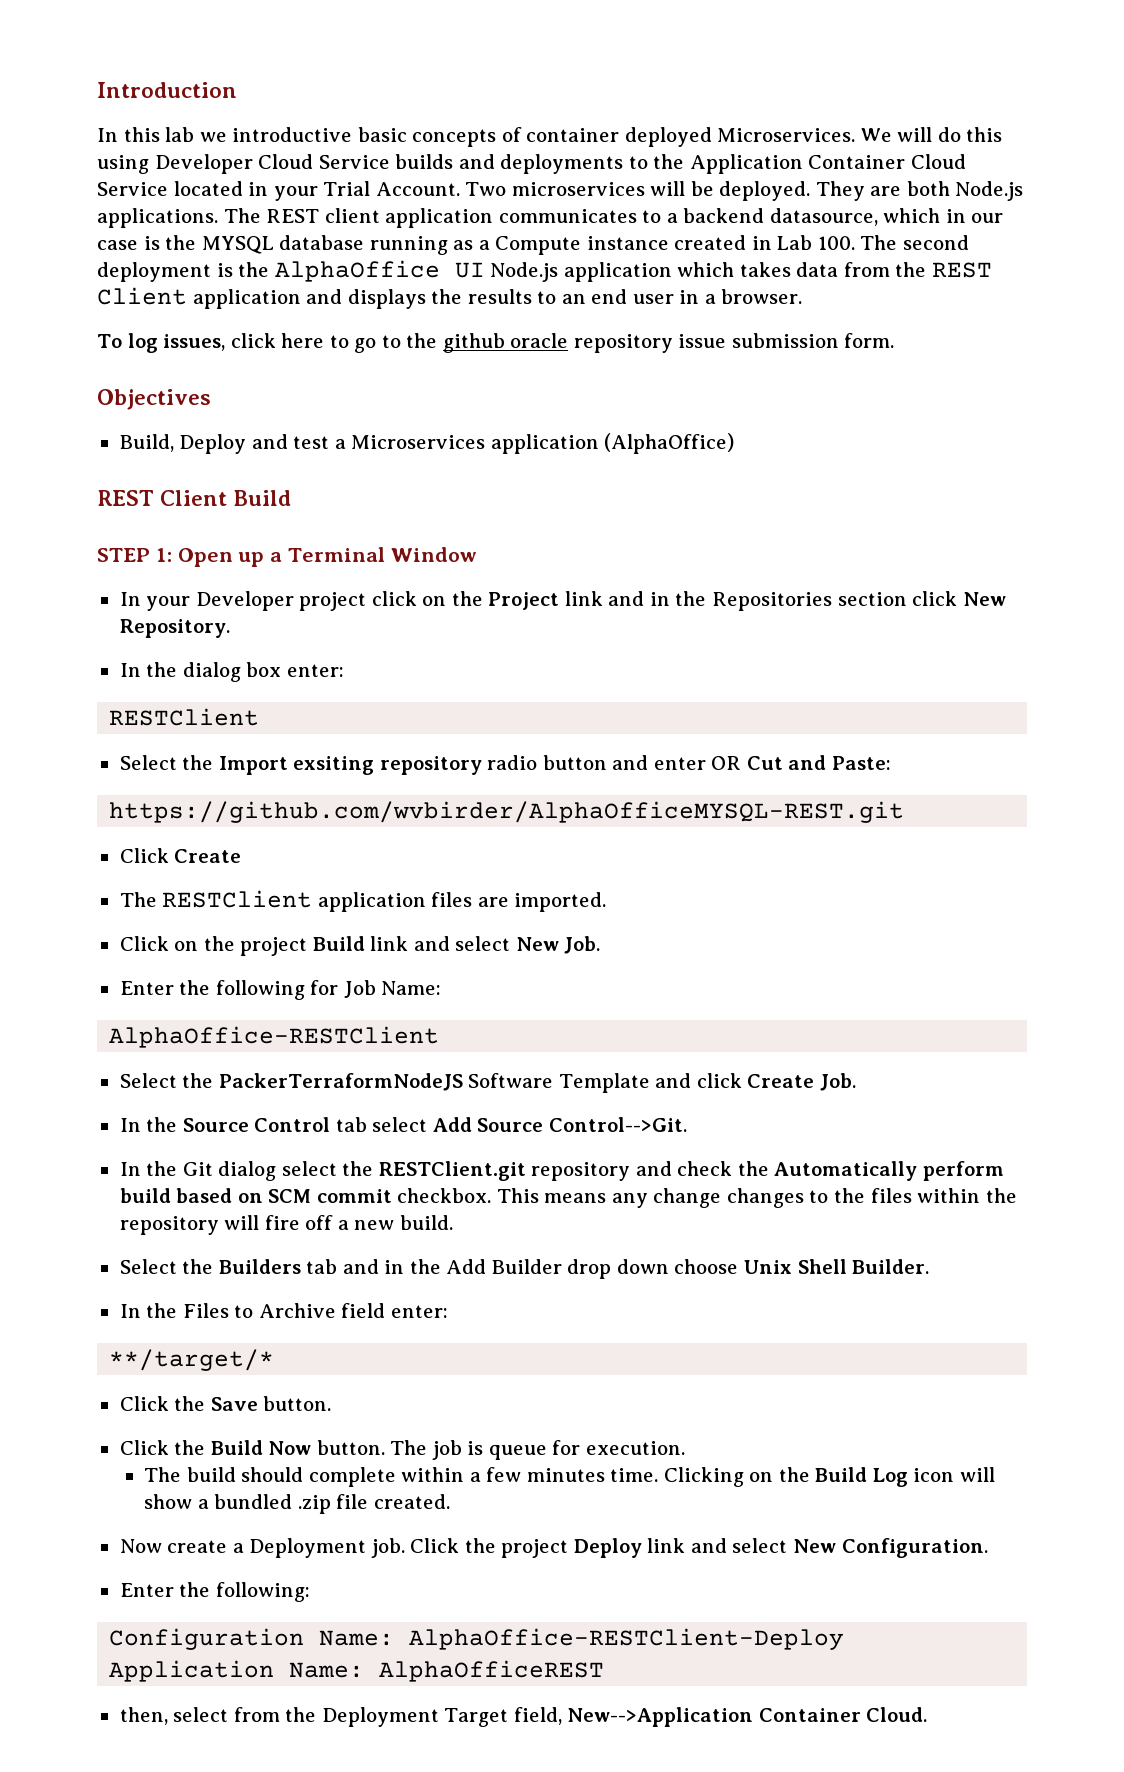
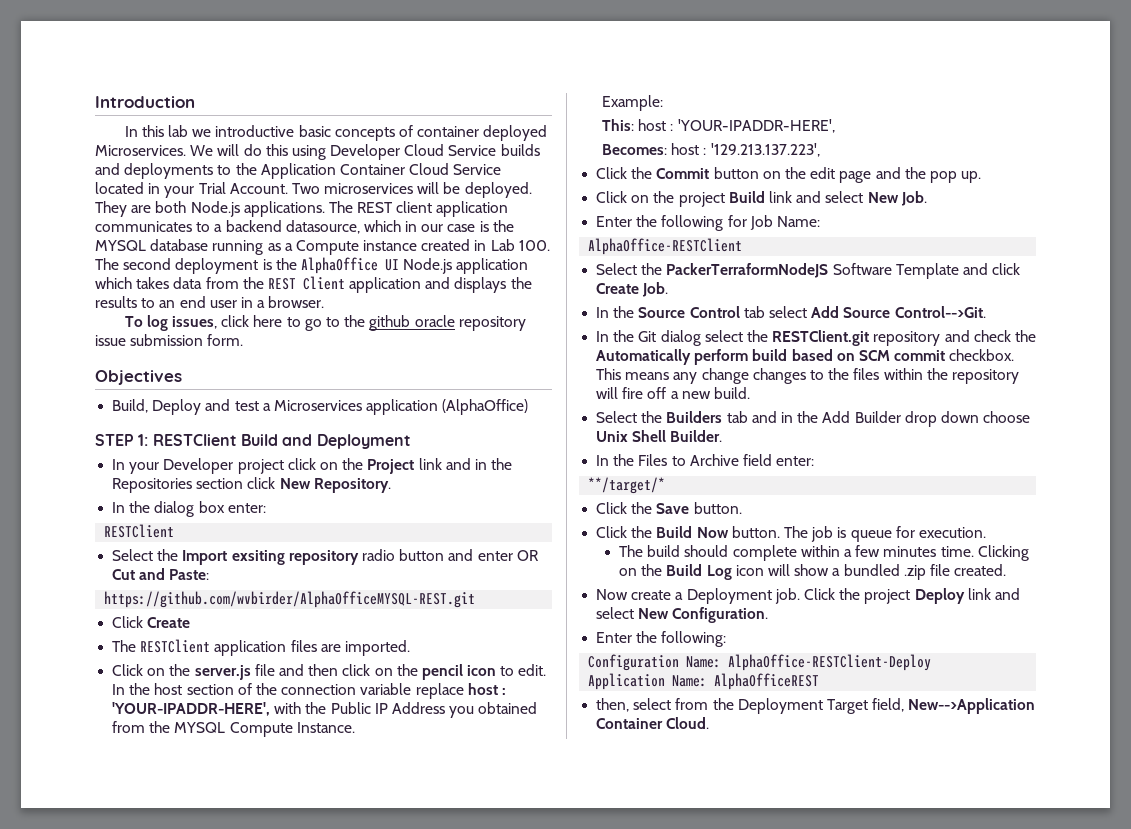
- REST Client Build
- STEP 1: Open up a Terminal Window
+ STEP 1: RESTClient Build and Deployment
+ Click on the server.js file and then click on the pencil icon to edit. In the host section of the connection variable replace host : 'YOUR-IPADDR-HERE', with the Public IP Address you obtained from the MYSQL Compute Instance.
+ Example:
+ This: host : 'YOUR-IPADDR-HERE',
+ Becomes: host : '129.213.137.223',
+ Click the Commit button on the edit page and the pop up.

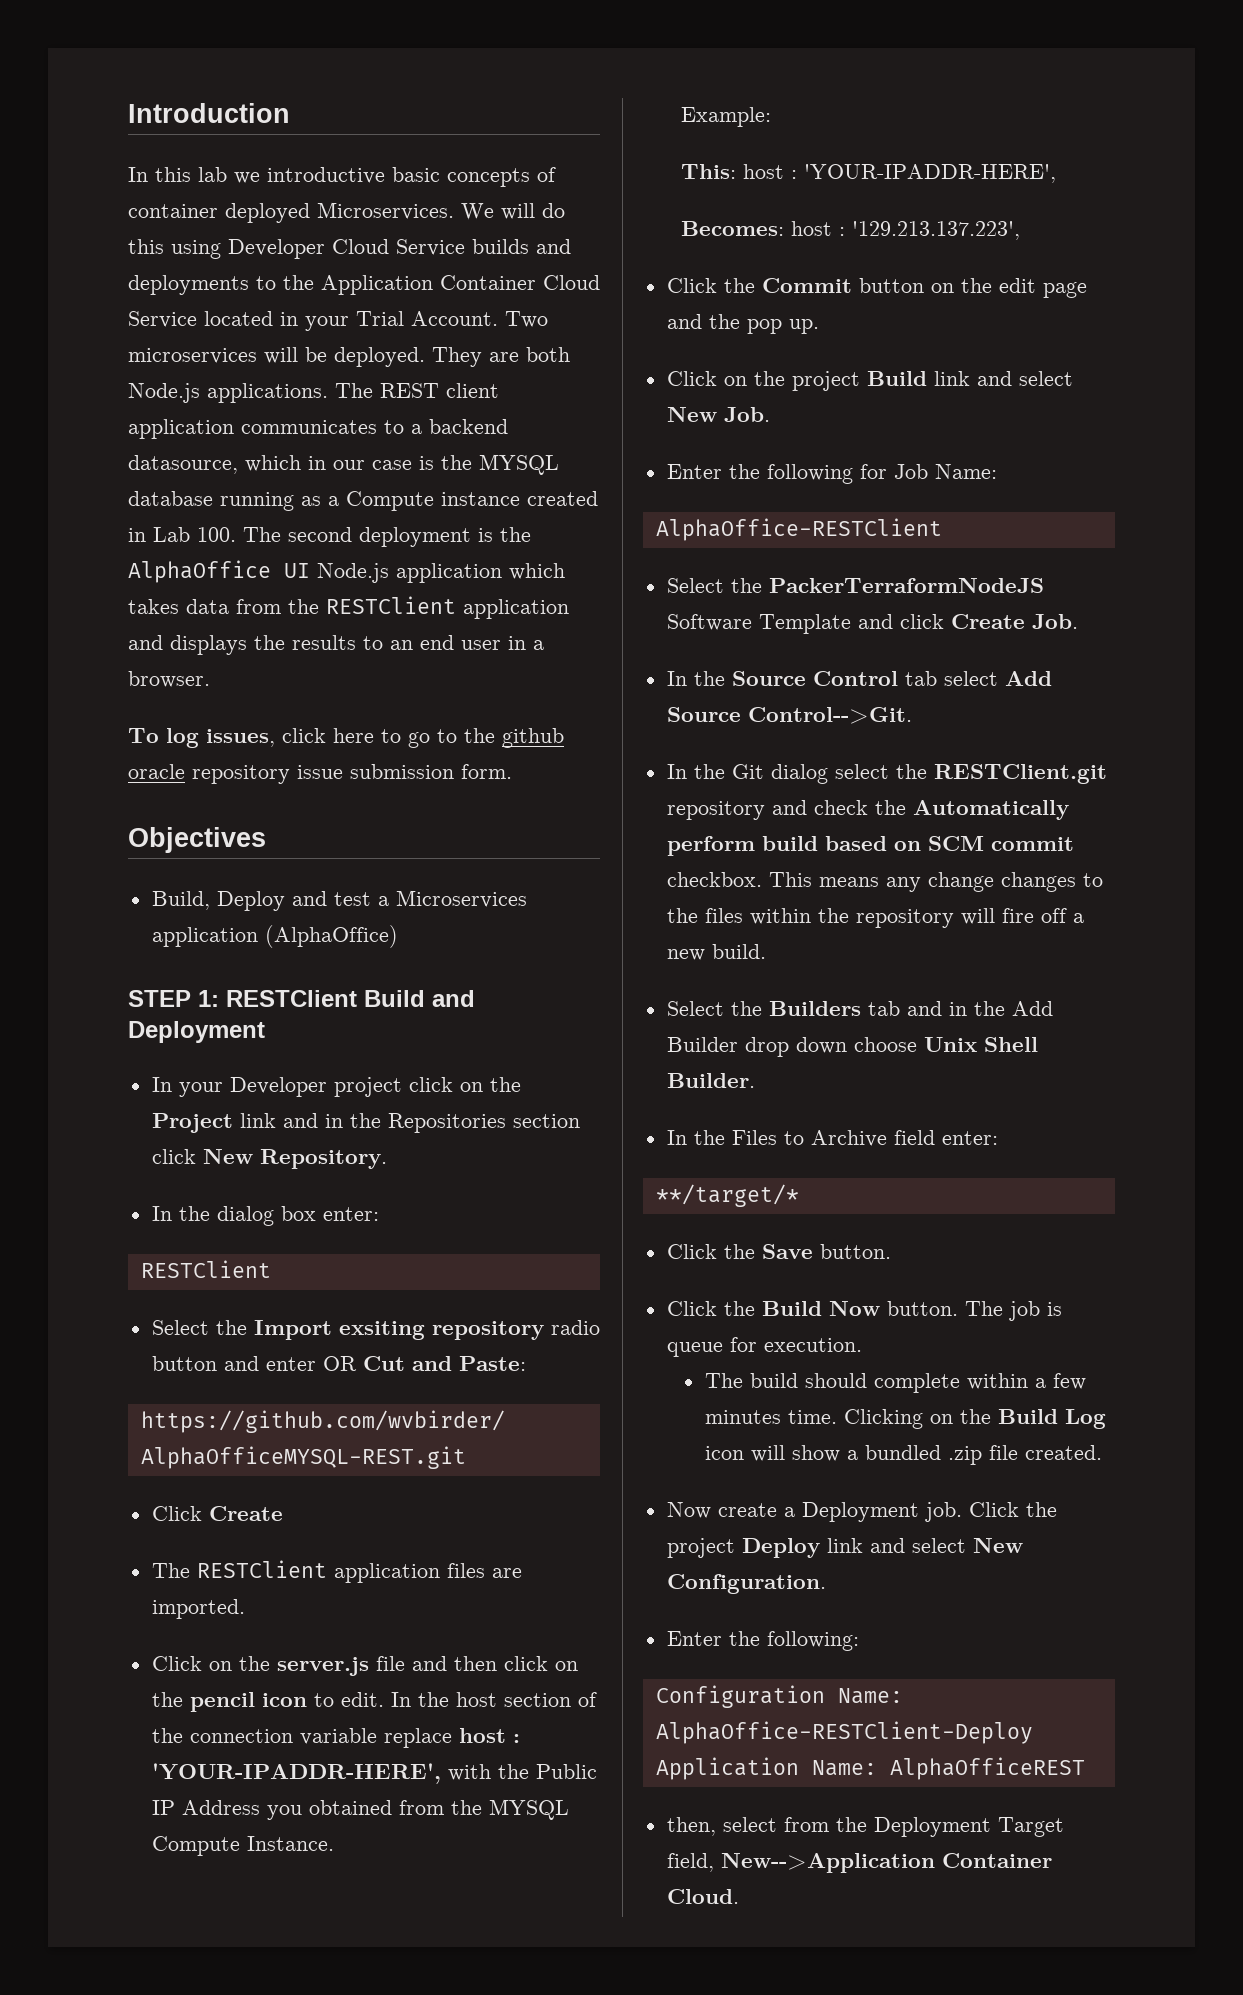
- The REST client application communicates to a backend datasource, which in our case is the MYSQL database running as a Compute instance created in Lab 100. The second deployment is the AlphaOffice UI Node.js application which takes data from the REST Client application and displays the results to an end user in a browser.
+ The REST client application communicates to a backend datasource, which in our case is the MYSQL database running as a Compute instance created in Lab 100. The second deployment is the AlphaOffice UI Node.js application which takes data from the RESTClient application and displays the results to an end user in a browser.

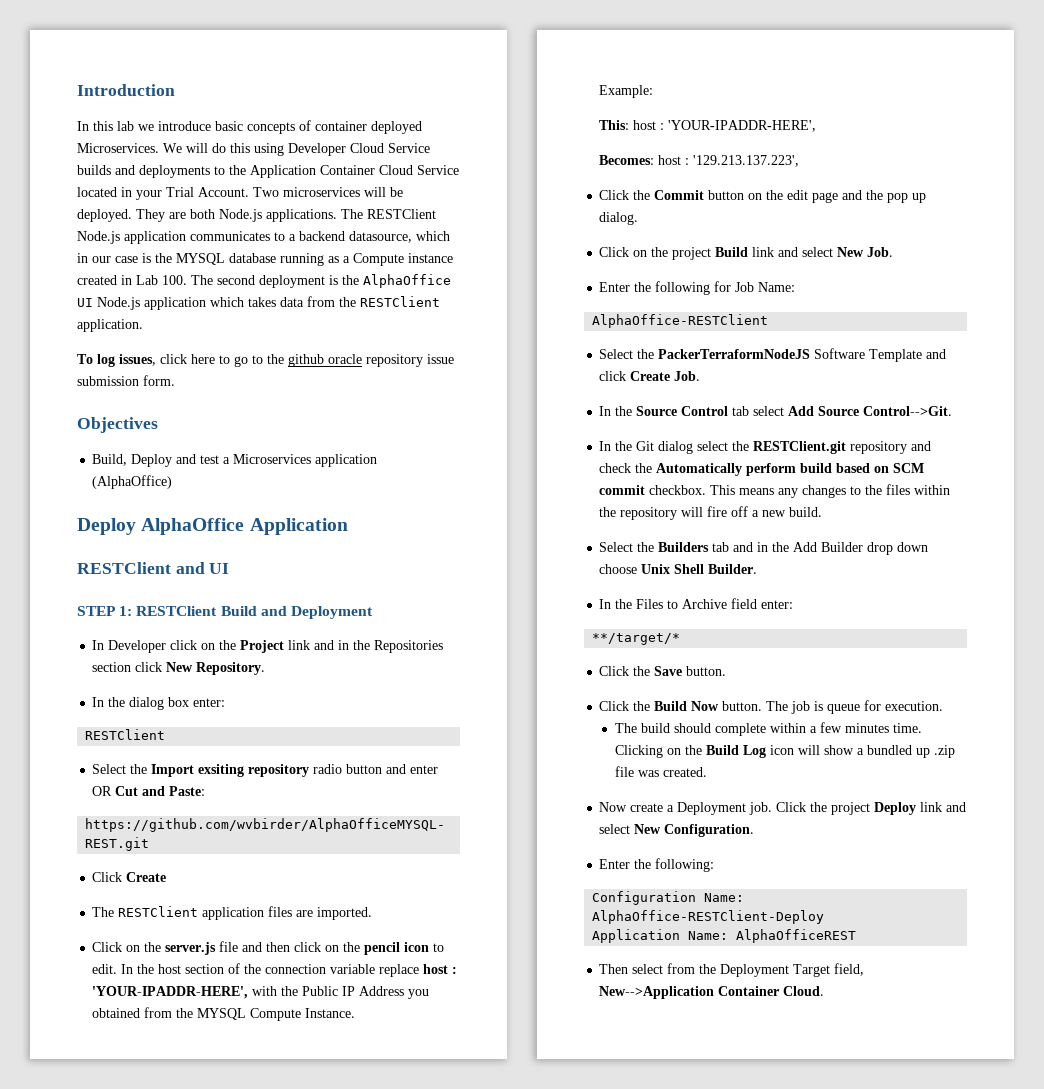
- In this lab we introductive basic concepts of container deployed Microservices.
+ In this lab we introduce basic concepts of container deployed Microservices.
- The REST client application communicates to a backend datasource, which in our case is the MYSQL database running as a Compute instance created in Lab 100. The second deployment is the AlphaOffice UI Node.js application which takes data from the RESTClient application and displays the results to an end user in a browser.
+ The RESTClient Node.js application communicates to a backend datasource, which in our case is the MYSQL database running as a Compute instance created in Lab 100. The second deployment is the AlphaOffice UI Node.js application which takes data from the RESTClient application.
+ Deploy AlphaOffice Application
+ RESTClient and UI
- In your Developer project click on the Project link and in the Repositories section click New Repository.
+ In Developer click on the Project link and in the Repositories section click New Repository.
- Click the Commit button on the edit page and the pop up.
+ Click the Commit button on the edit page and the pop up dialog.
- This means any change changes to the files within the repository will fire off a new build.
+ This means any changes to the files within the repository will fire off a new build.
- Clicking on the Build Log icon will show a bundled .zip file created.
+ Clicking on the Build Log icon will show a bundled up .zip file was created.
- then, select from the Deployment Target field, New-->Application Container Cloud.
+ Then select from the Deployment Target field, New-->Application Container Cloud.

